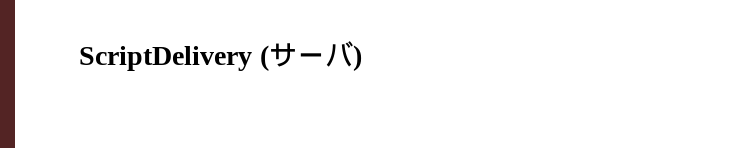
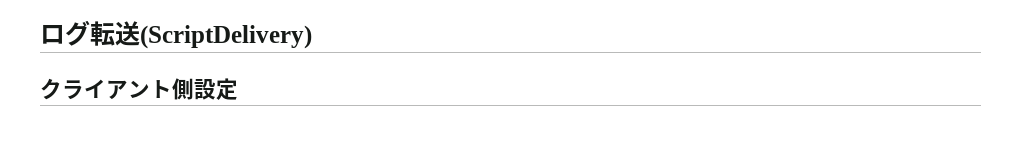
- ScriptDelivery (サーバ)
+ ログ転送(ScriptDelivery)
+ クライアント側設定

